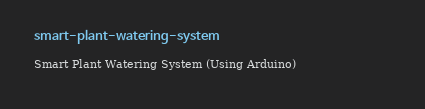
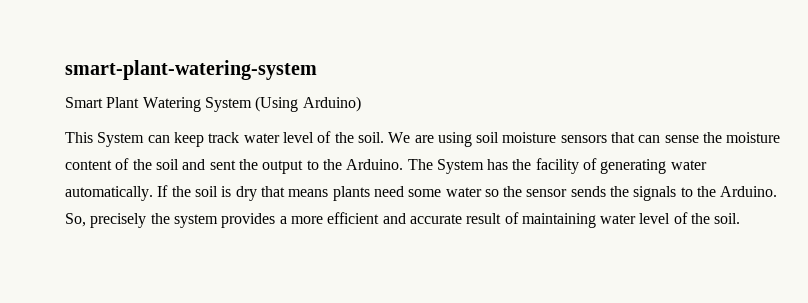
+ This System can keep track water level of the soil. We are using soil moisture sensors that can sense the moisture content of the soil and sent the output to the Arduino. The System has the facility of generating water automatically. If the soil is dry that means plants need some water so the sensor sends the signals to the Arduino. So, precisely the system provides a more efficient and accurate result of maintaining water level of the soil.

